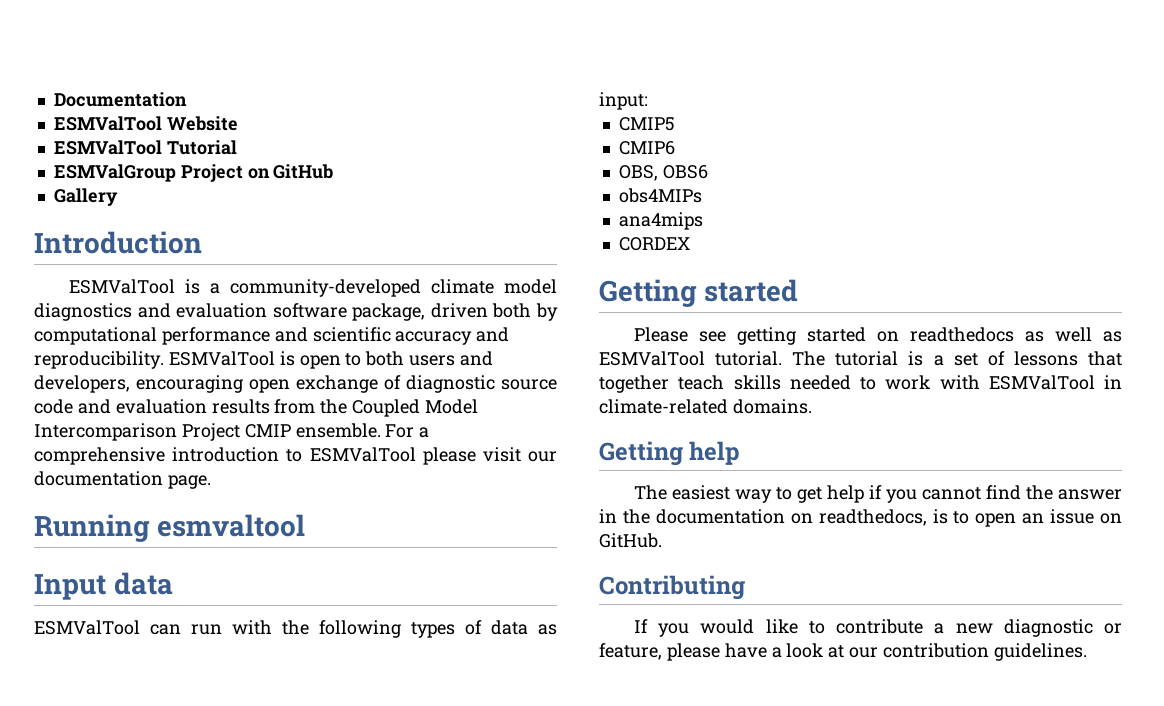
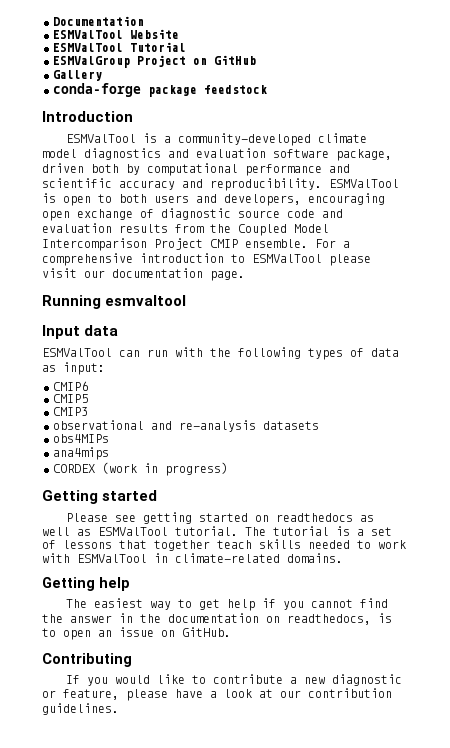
+ conda-forge package feedstock
+ CMIP6
- CMIP6
- OBS, OBS6
+ CMIP3
+ observational and re-analysis datasets
- CORDEX
+ CORDEX (work in progress)

